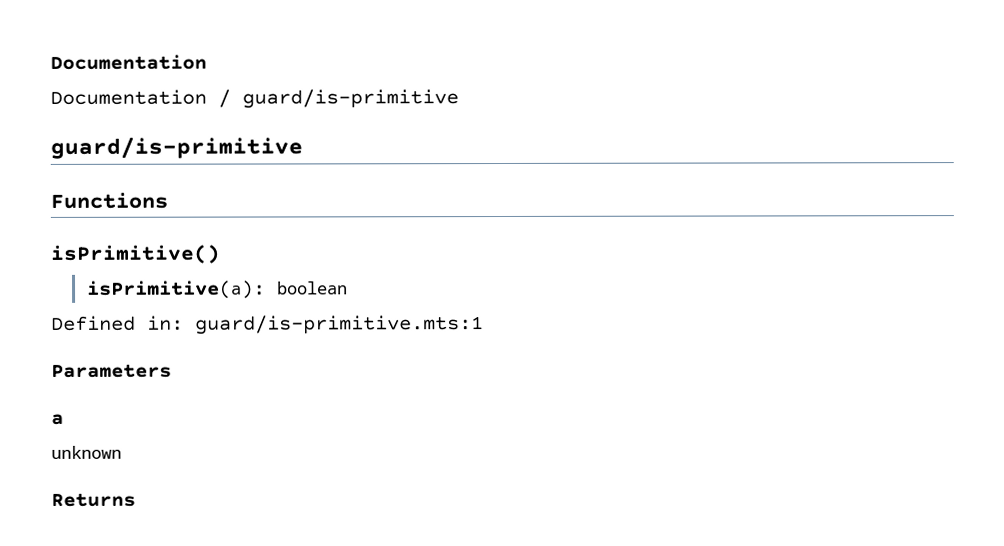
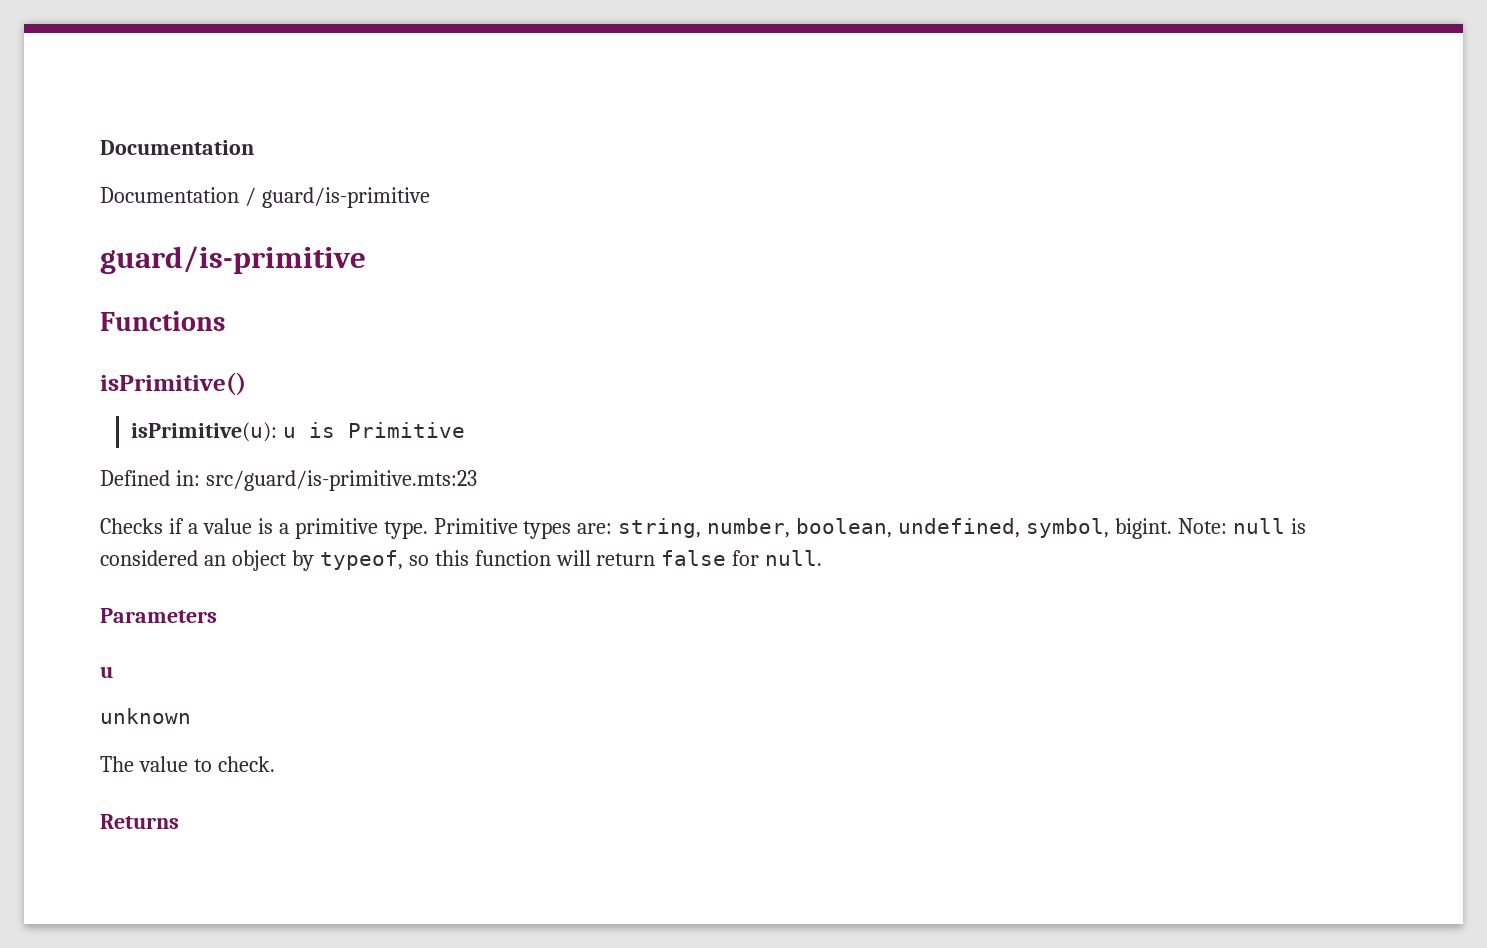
- isPrimitive(a): boolean
- Defined in: guard/is-primitive.mts:1
+ isPrimitive(u): u is Primitive
+ Defined in: src/guard/is-primitive.mts:23
+ Checks if a value is a primitive type. Primitive types are: string, number, boolean, undefined, symbol, bigint. Note: null is considered an object by typeof, so this function will return false for null.
  Parameters
- a
+ u
+ The value to check.

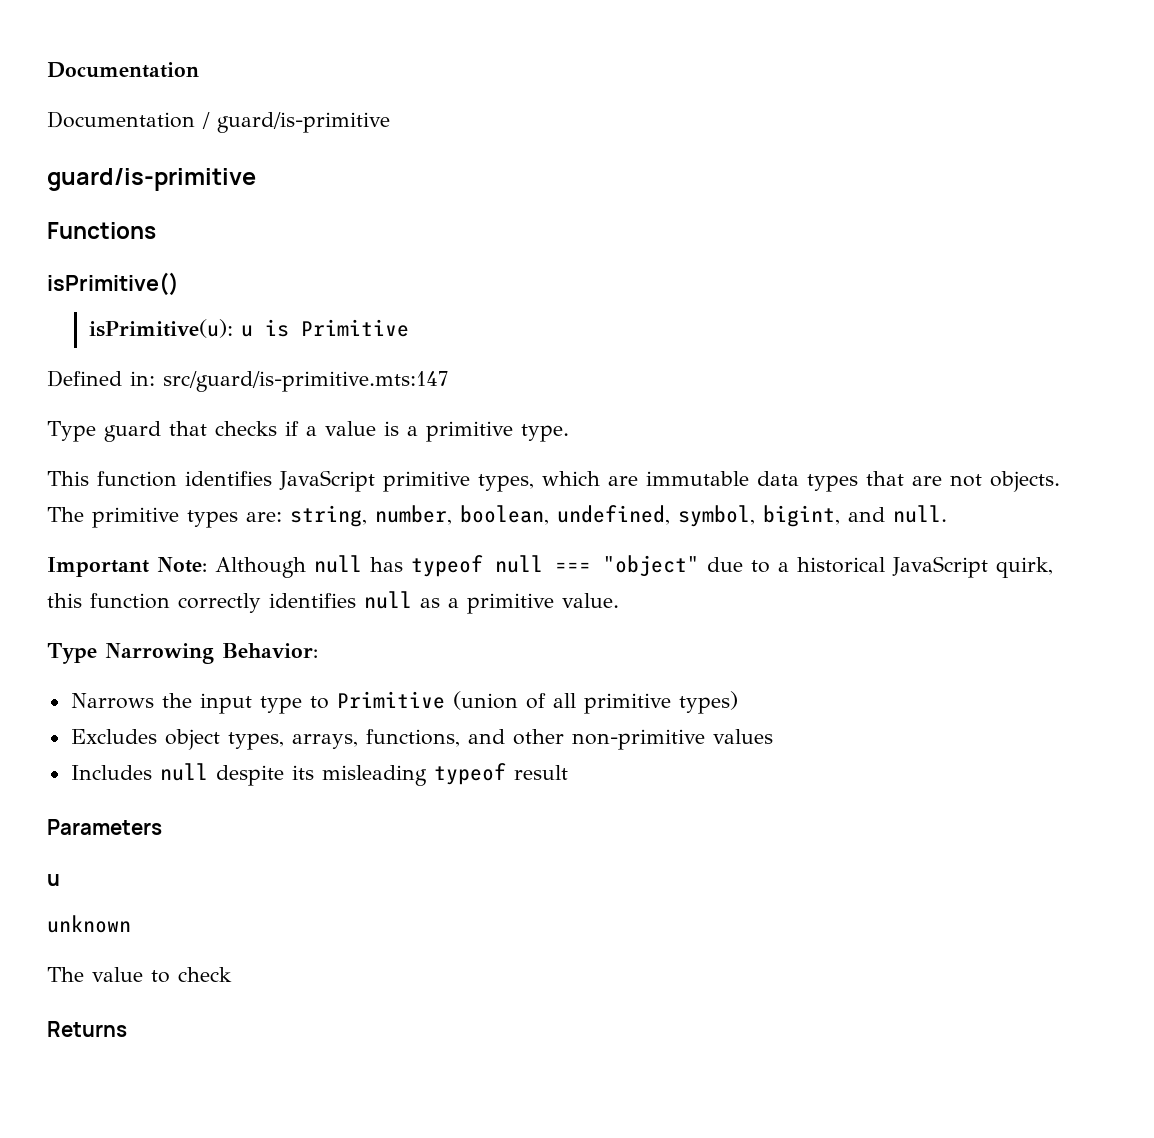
- Defined in: src/guard/is-primitive.mts:23
- Checks if a value is a primitive type. Primitive types are: string, number, boolean, undefined, symbol, bigint. Note: null is considered an object by typeof, so this function will return false for null.
+ Defined in: src/guard/is-primitive.mts:147
+ Type guard that checks if a value is a primitive type.
+ This function identifies JavaScript primitive types, which are immutable data types that are not objects. The primitive types are: string, number, boolean, undefined, symbol, bigint, and null.
+ Important Note: Although null has typeof null === "object" due to a historical JavaScript quirk, this function correctly identifies null as a primitive value.
+ Type Narrowing Behavior:
+ Narrows the input type to Primitive (union of all primitive types)
+ Excludes object types, arrays, functions, and other non-primitive values
+ Includes null despite its misleading typeof result
- The value to check.
+ The value to check

